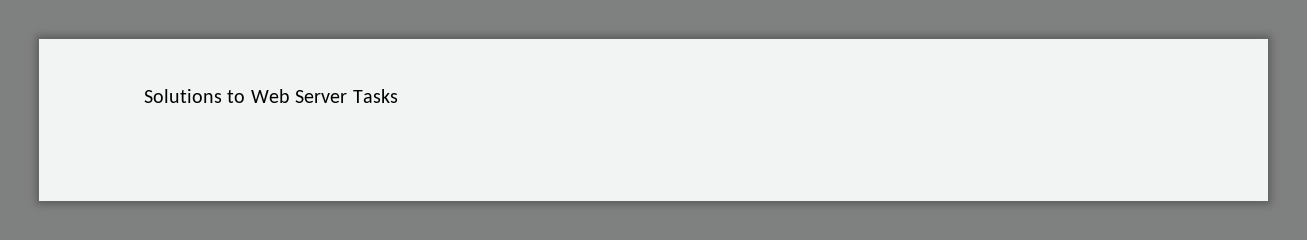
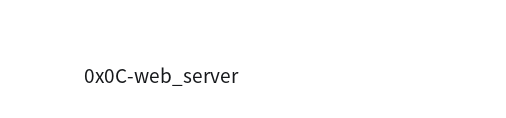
- Solutions to Web Server Tasks
+ 0x0C-web_server

